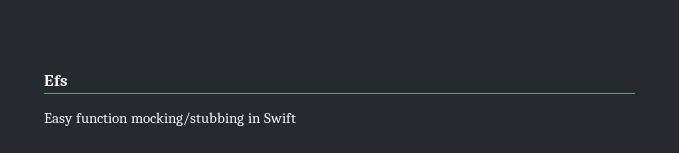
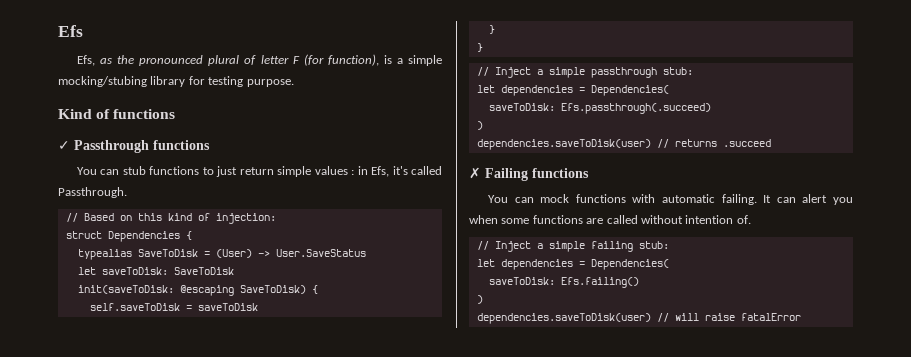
- Easy function mocking/stubbing in Swift
+ Efs, as the pronounced plural of letter F (for function), is a simple mocking/stubing library for testing purpose.
+ Kind of functions
+ ✓ Passthrough functions
+ You can stub functions to just return simple values : in Efs, it's called Passthrough.
+ // Based on this kind of injection:
+ struct Dependencies {
+ typealias SaveToDisk = (User) -> User.SaveStatus
+ let saveToDisk: SaveToDisk
+ init(saveToDisk: @escaping SaveToDisk) {
+ self.saveToDisk = saveToDisk
+ }
+ }
+ // Inject a simple passthrough stub:
+ let dependencies = Dependencies(
+ saveToDisk: Efs.passthrough(.succeed)
+ )
+ dependencies.saveToDisk(user) // returns .succeed
+ ✗ Failing functions
+ You can mock functions with automatic failing. It can alert you when some functions are called without intention of.
+ // Inject a simple failing stub:
+ let dependencies = Dependencies(
+ saveToDisk: Efs.failing()
+ )
+ dependencies.saveToDisk(user) // will raise fatalError

